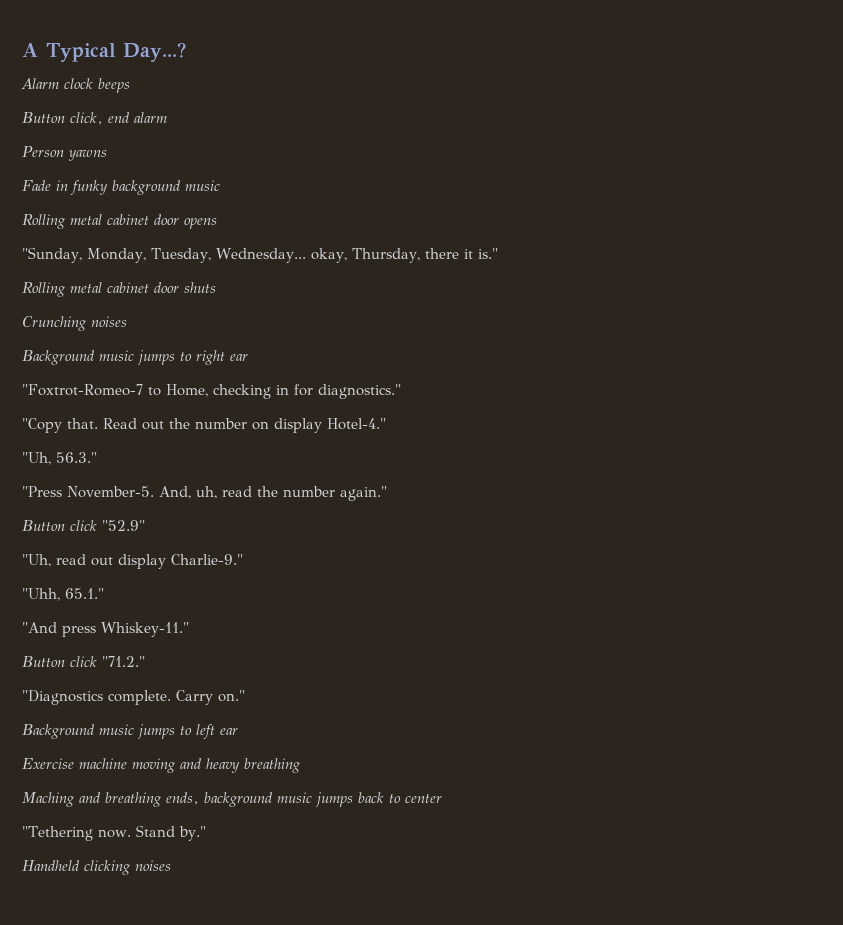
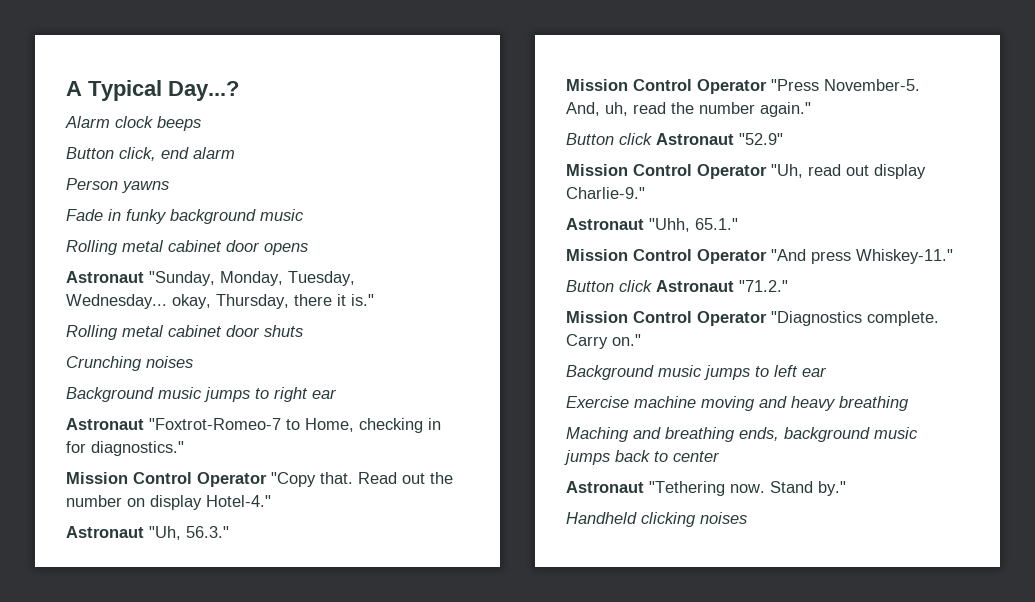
- "Sunday, Monday, Tuesday, Wednesday... okay, Thursday, there it is."
+ Astronaut "Sunday, Monday, Tuesday, Wednesday... okay, Thursday, there it is."
- "Foxtrot-Romeo-7 to Home, checking in for diagnostics."
+ Astronaut "Foxtrot-Romeo-7 to Home, checking in for diagnostics."
- "Copy that.
+ Mission Control Operator "Copy that.
- "Uh, 56.3."
+ Astronaut "Uh, 56.3."
- "Press November-5.
+ Mission Control Operator "Press November-5.
- Button click "52.9"
+ Button click Astronaut "52.9"
- "Uh, read out display Charlie-9."
+ Mission Control Operator "Uh, read out display Charlie-9."
- "Uhh, 65.1."
+ Astronaut "Uhh, 65.1."
- "And press Whiskey-11."
+ Mission Control Operator "And press Whiskey-11."
- Button click "71.2."
+ Button click Astronaut "71.2."
- "Diagnostics complete.
+ Mission Control Operator "Diagnostics complete.
- "Tethering now.
+ Astronaut "Tethering now.

